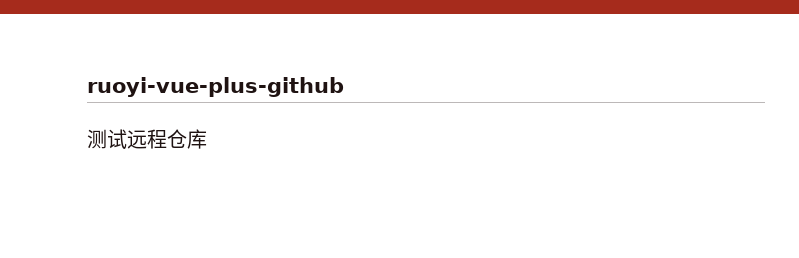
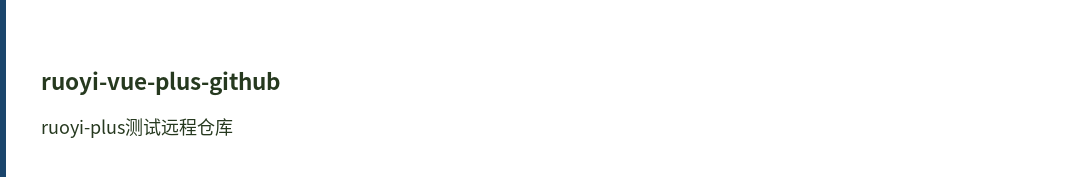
- 测试远程仓库
+ ruoyi-plus测试远程仓库

